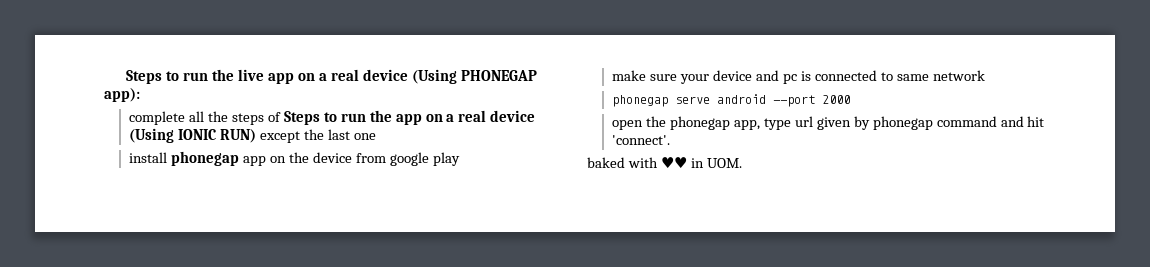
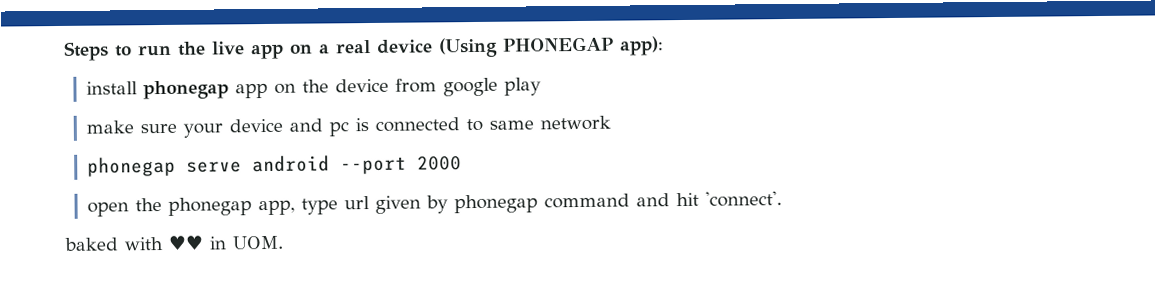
- complete all the steps of Steps to run the app on a real device (Using IONIC RUN) except the last one

